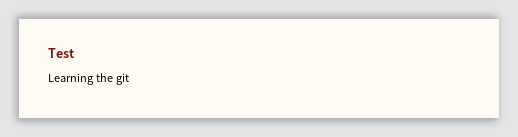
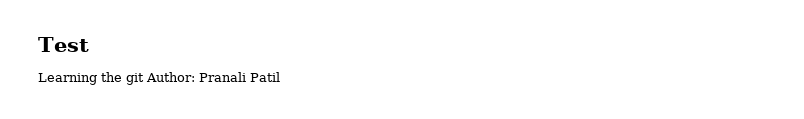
- Learning the git
+ Learning the git Author: Pranali Patil

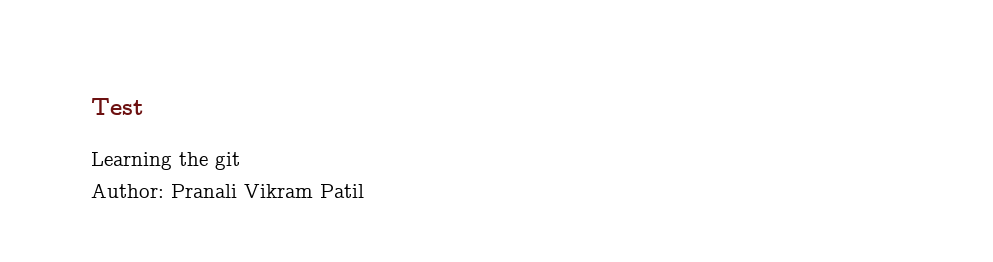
- Learning the git Author: Pranali Patil
+ Learning the git
+ Author: Pranali Vikram Patil

